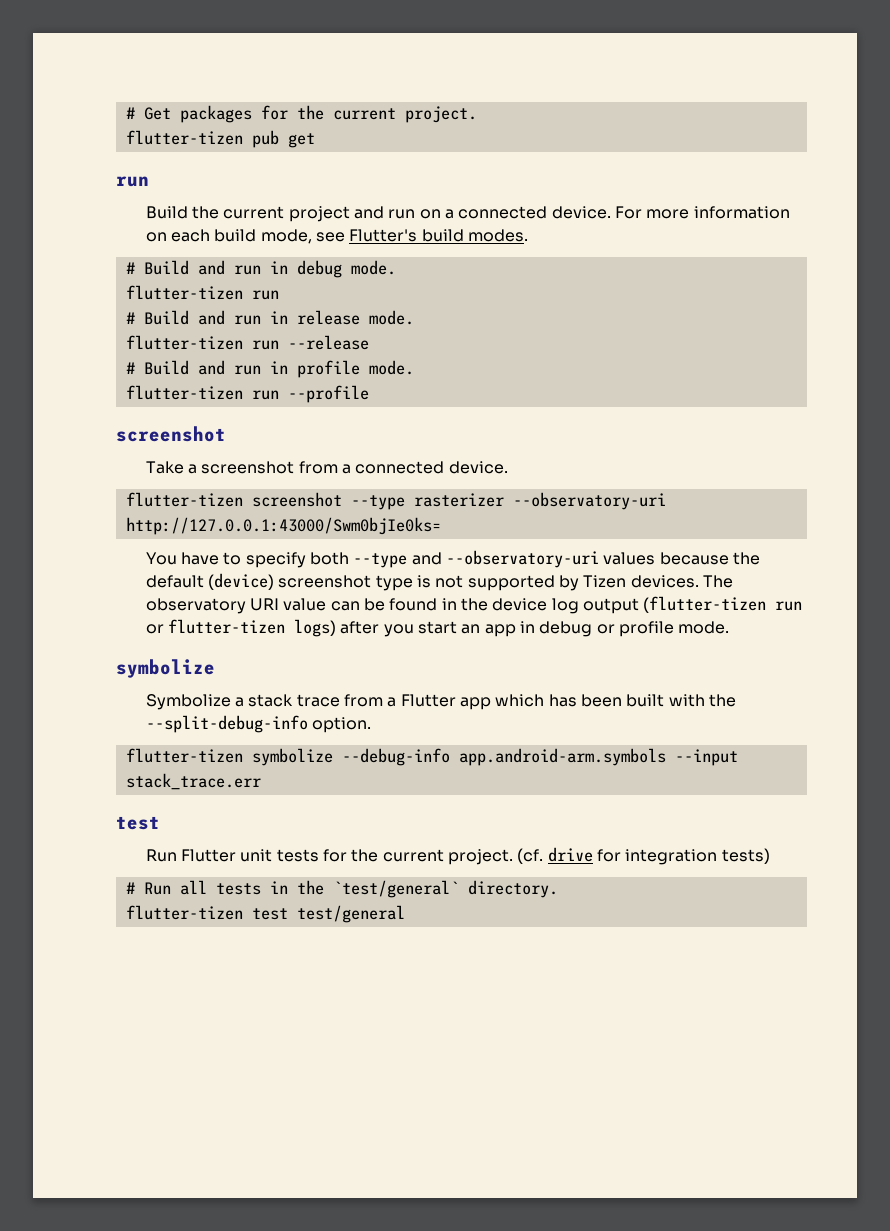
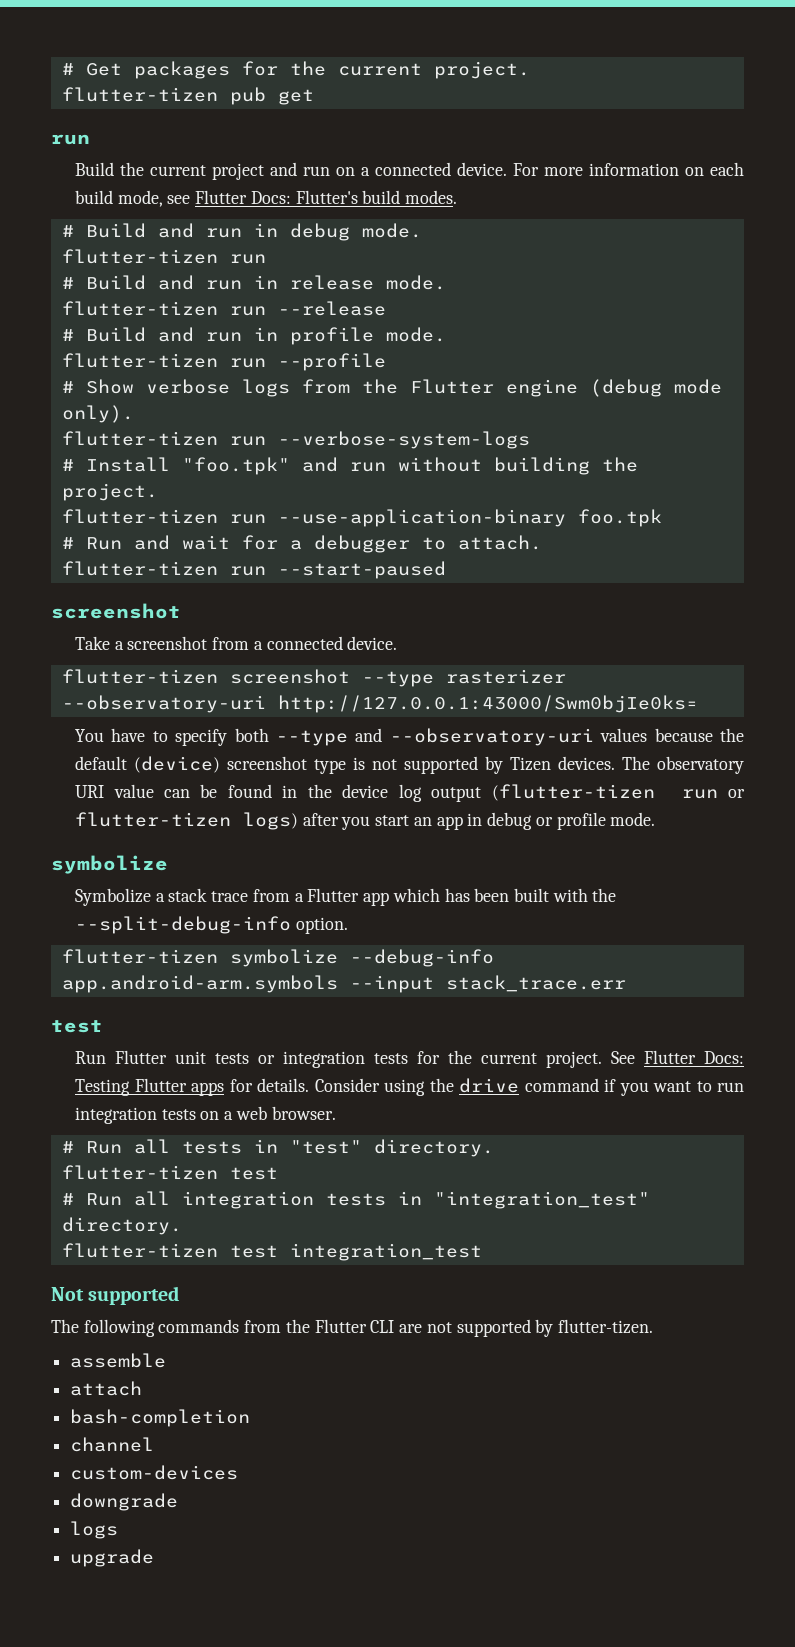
- For more information on each build mode, see Flutter's build modes.
+ For more information on each build mode, see Flutter Docs: Flutter's build modes.
+ # Show verbose logs from the Flutter engine (debug mode only).
+ flutter-tizen run --verbose-system-logs
+ # Install "foo.tpk" and run without building the project.
+ flutter-tizen run --use-application-binary foo.tpk
+ # Run and wait for a debugger to attach.
+ flutter-tizen run --start-paused
- Run Flutter unit tests for the current project. (cf. drive for integration tests)
+ Run Flutter unit tests or integration tests for the current project. See Flutter Docs: Testing Flutter apps for details. Consider using the drive command if you want to run integration tests on a web browser.
- # Run all tests in the `test/general` directory.
- flutter-tizen test test/general
+ # Run all tests in "test" directory.
+ flutter-tizen test
+ # Run all integration tests in "integration_test" directory.
+ flutter-tizen test integration_test
+ Not supported
+ The following commands from the Flutter CLI are not supported by flutter-tizen.
+ assemble
+ attach
+ bash-completion
+ channel
+ custom-devices
+ downgrade
+ logs
+ upgrade

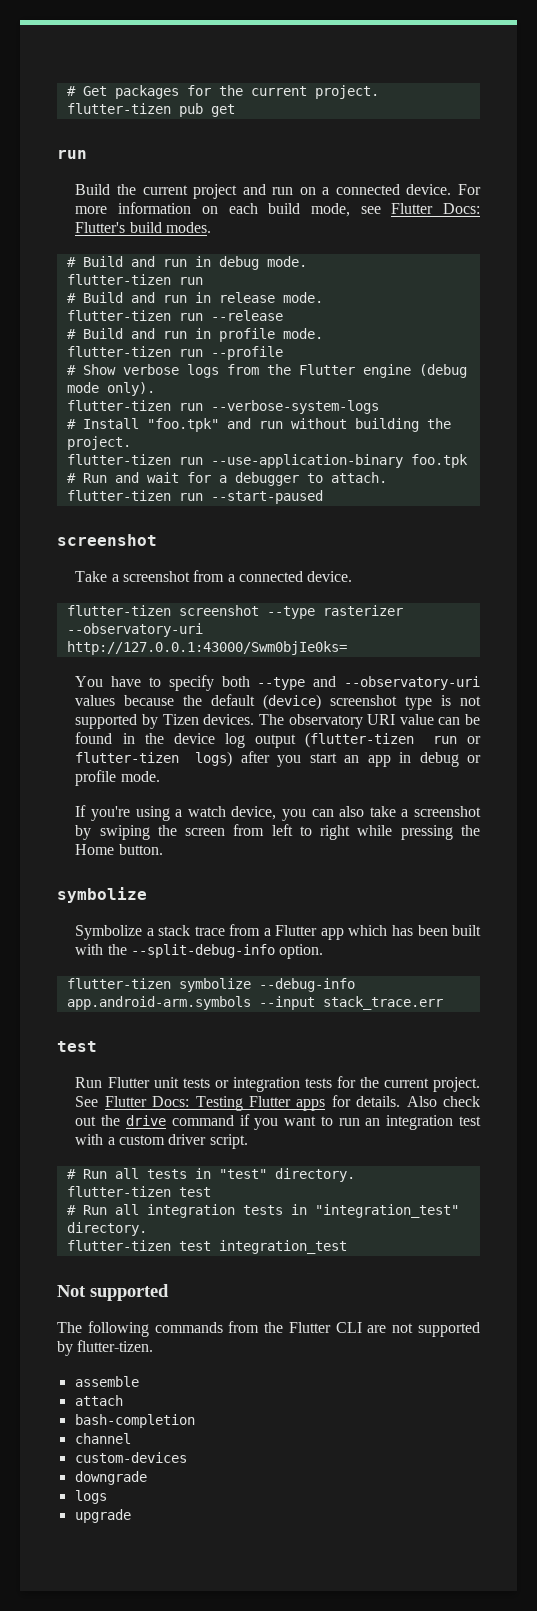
+ If you're using a watch device, you can also take a screenshot by swiping the screen from left to right while pressing the Home button.
- Consider using the drive command if you want to run integration tests on a web browser.
+ Also check out the drive command if you want to run an integration test with a custom driver script.

